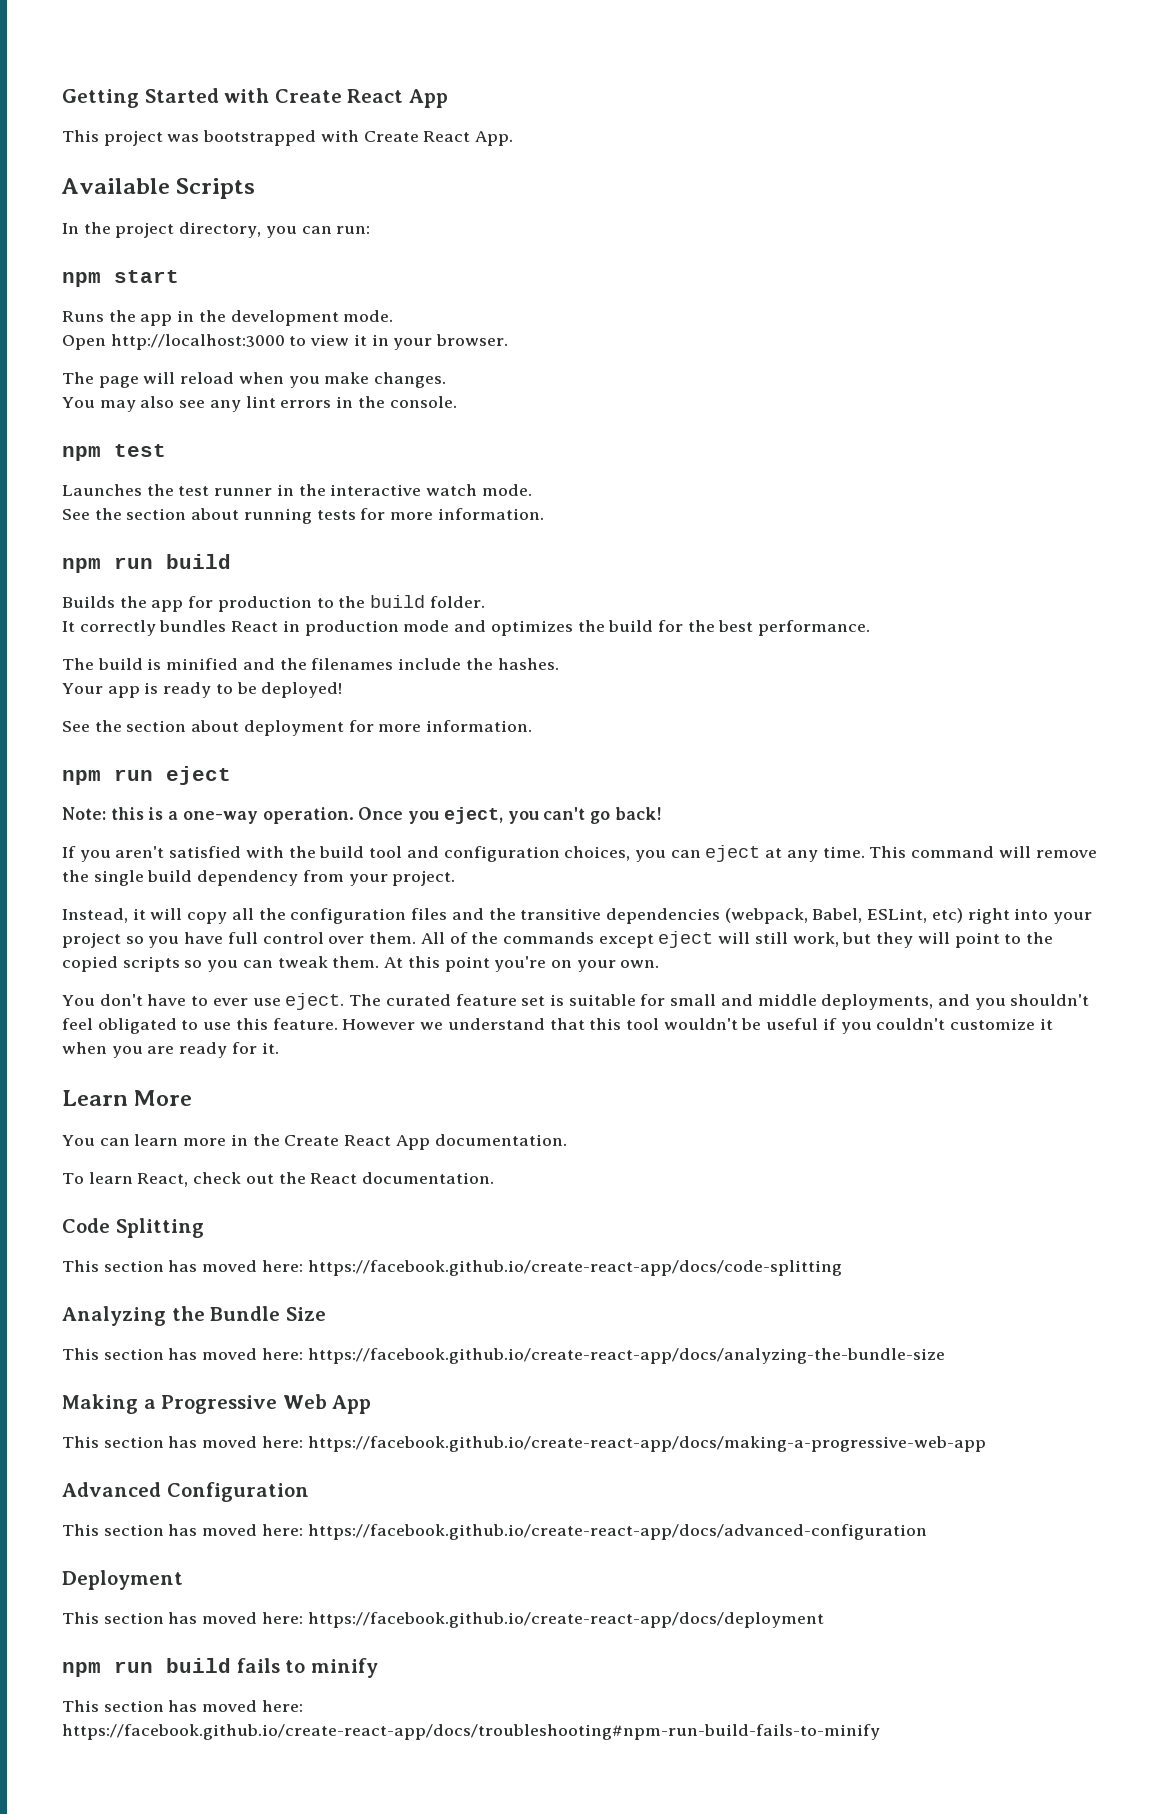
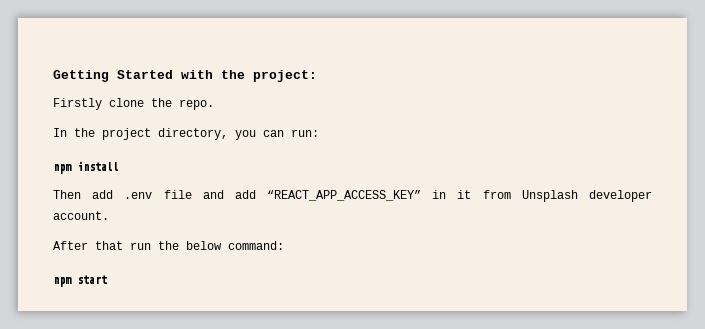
- Getting Started with Create React App
- This project was bootstrapped with Create React App.
- Available Scripts
+ Getting Started with the project:
+ Firstly clone the repo.
+ npm install
+ Then add .env file and add “REACT_APP_ACCESS_KEY” in it from Unsplash developer account.
+ After that run the below command:
  npm start
- Runs the app in the development mode.
- Open http://localhost:3000 to view it in your browser.
- The page will reload when you make changes.
- You may also see any lint errors in the console.
- npm test
- Launches the test runner in the interactive watch mode.
- See the section about running tests for more information.
- npm run build
- Builds the app for production to the build folder.
- It correctly bundles React in production mode and optimizes the build for the best performance.
- The build is minified and the filenames include the hashes.
- Your app is ready to be deployed!
- See the section about deployment for more information.
- npm run eject
- Note: this is a one-way operation. Once you eject, you can't go back!
- If you aren't satisfied with the build tool and configuration choices, you can eject at any time. This command will remove the single build dependency from your project.
- Instead, it will copy all the configuration files and the transitive dependencies (webpack, Babel, ESLint, etc) right into your project so you have full control over them. All of the commands except eject will still work, but they will point to the copied scripts so you can tweak them. At this point you're on your own.
- You don't have to ever use eject. The curated feature set is suitable for small and middle deployments, and you shouldn't feel obligated to use this feature. However we understand that this tool wouldn't be useful if you couldn't customize it when you are ready for it.
- Learn More
- You can learn more in the Create React App documentation.
- To learn React, check out the React documentation.
- Code Splitting
- This section has moved here: https://facebook.github.io/create-react-app/docs/code-splitting
- Analyzing the Bundle Size
- This section has moved here: https://facebook.github.io/create-react-app/docs/analyzing-the-bundle-size
- Making a Progressive Web App
- This section has moved here: https://facebook.github.io/create-react-app/docs/making-a-progressive-web-app
- Advanced Configuration
- This section has moved here: https://facebook.github.io/create-react-app/docs/advanced-configuration
- Deployment
- This section has moved here: https://facebook.github.io/create-react-app/docs/deployment
- npm run build fails to minify
- This section has moved here: https://facebook.github.io/create-react-app/docs/troubleshooting#npm-run-build-fails-to-minify

